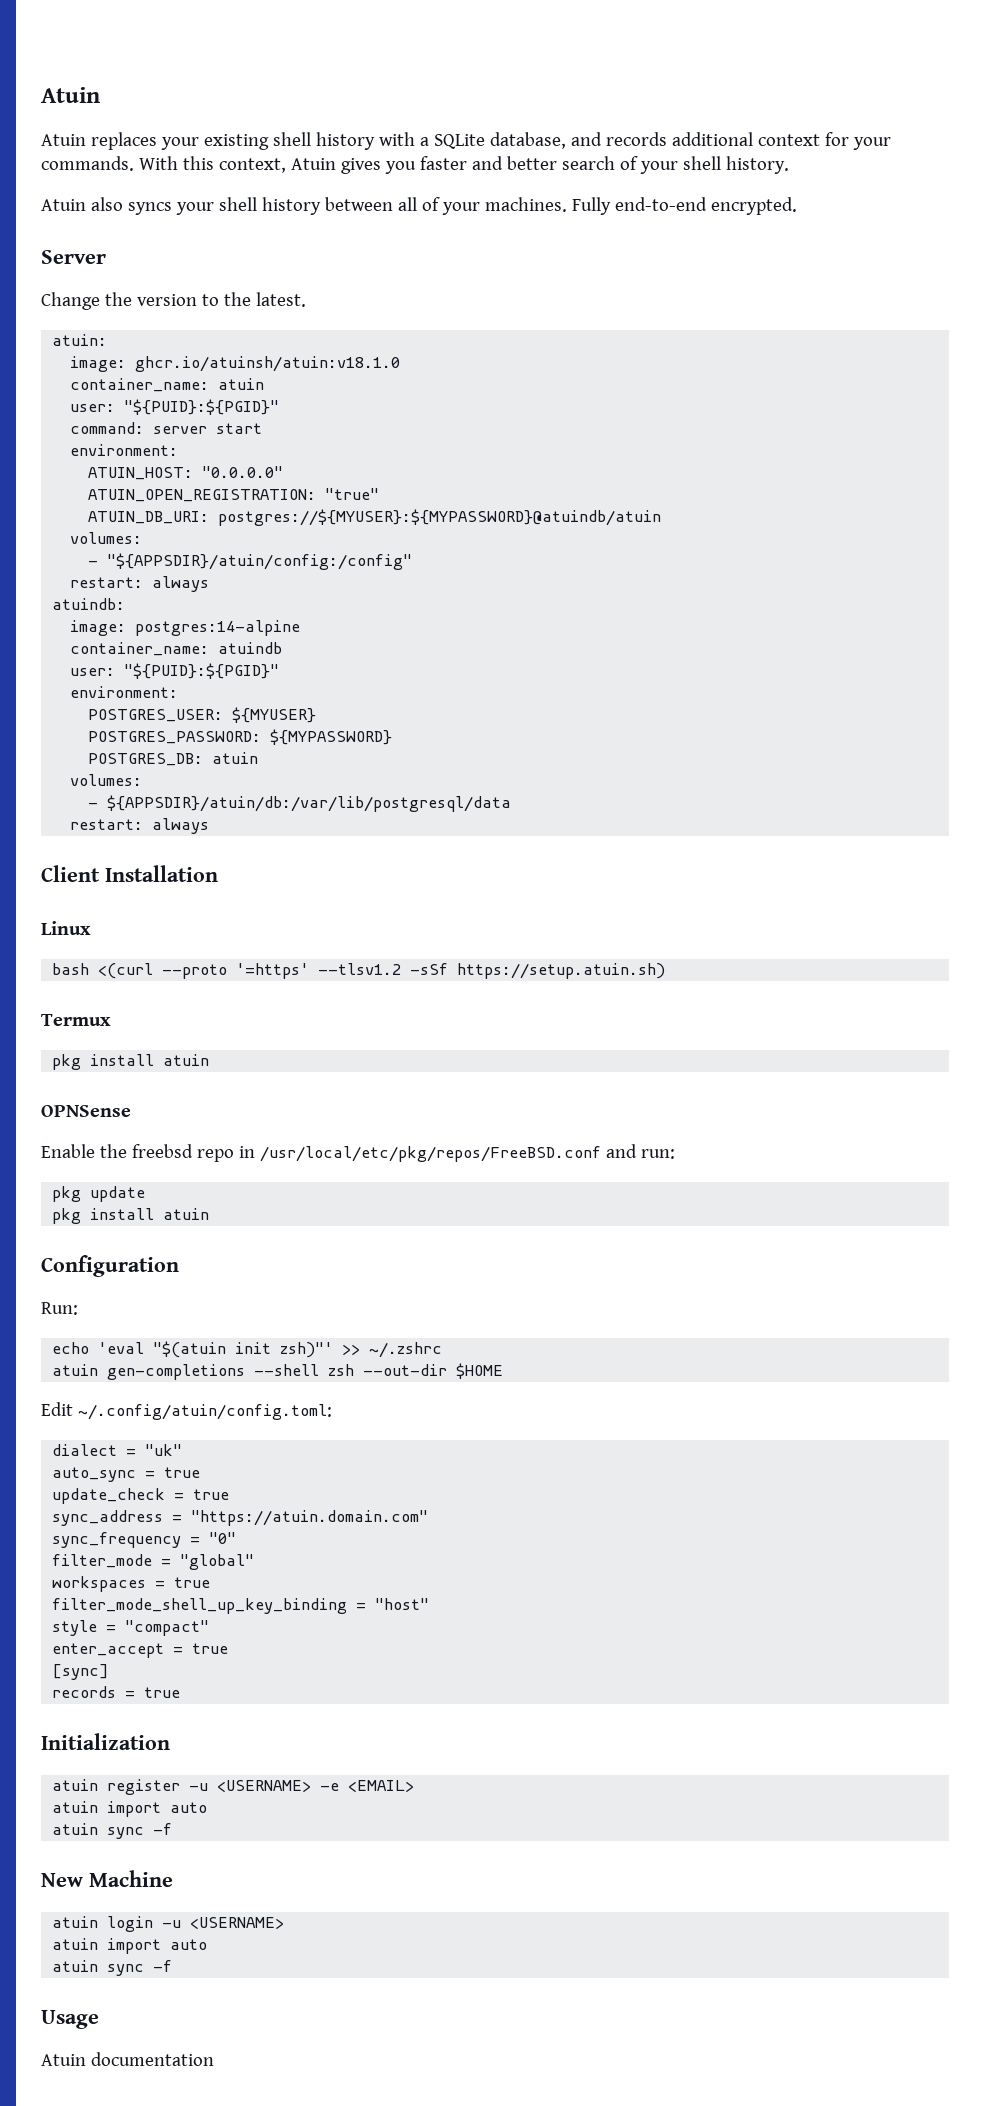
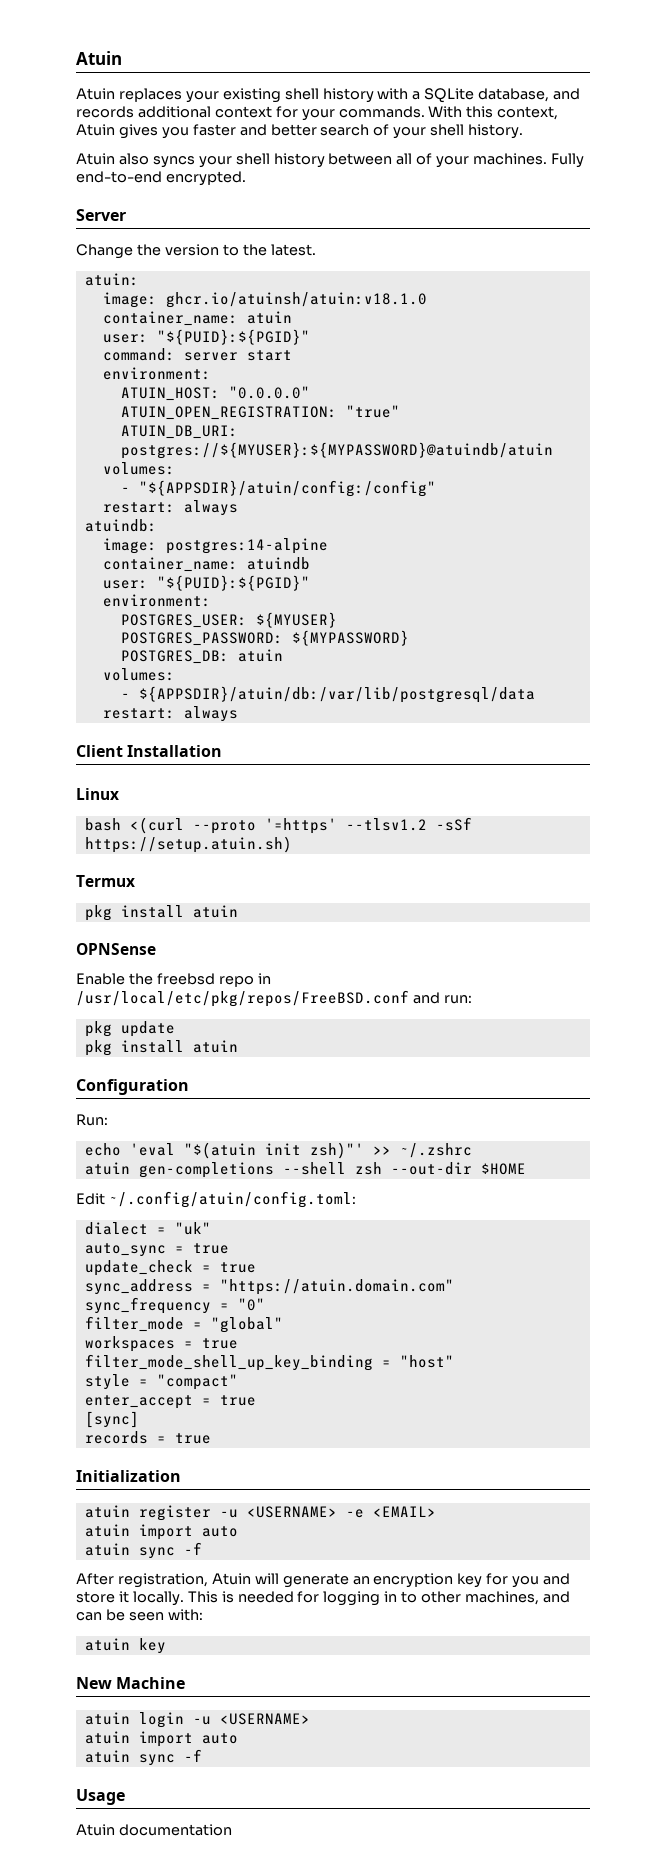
+ After registration, Atuin will generate an encryption key for you and store it locally. This is needed for logging in to other machines, and can be seen with:
+ atuin key

